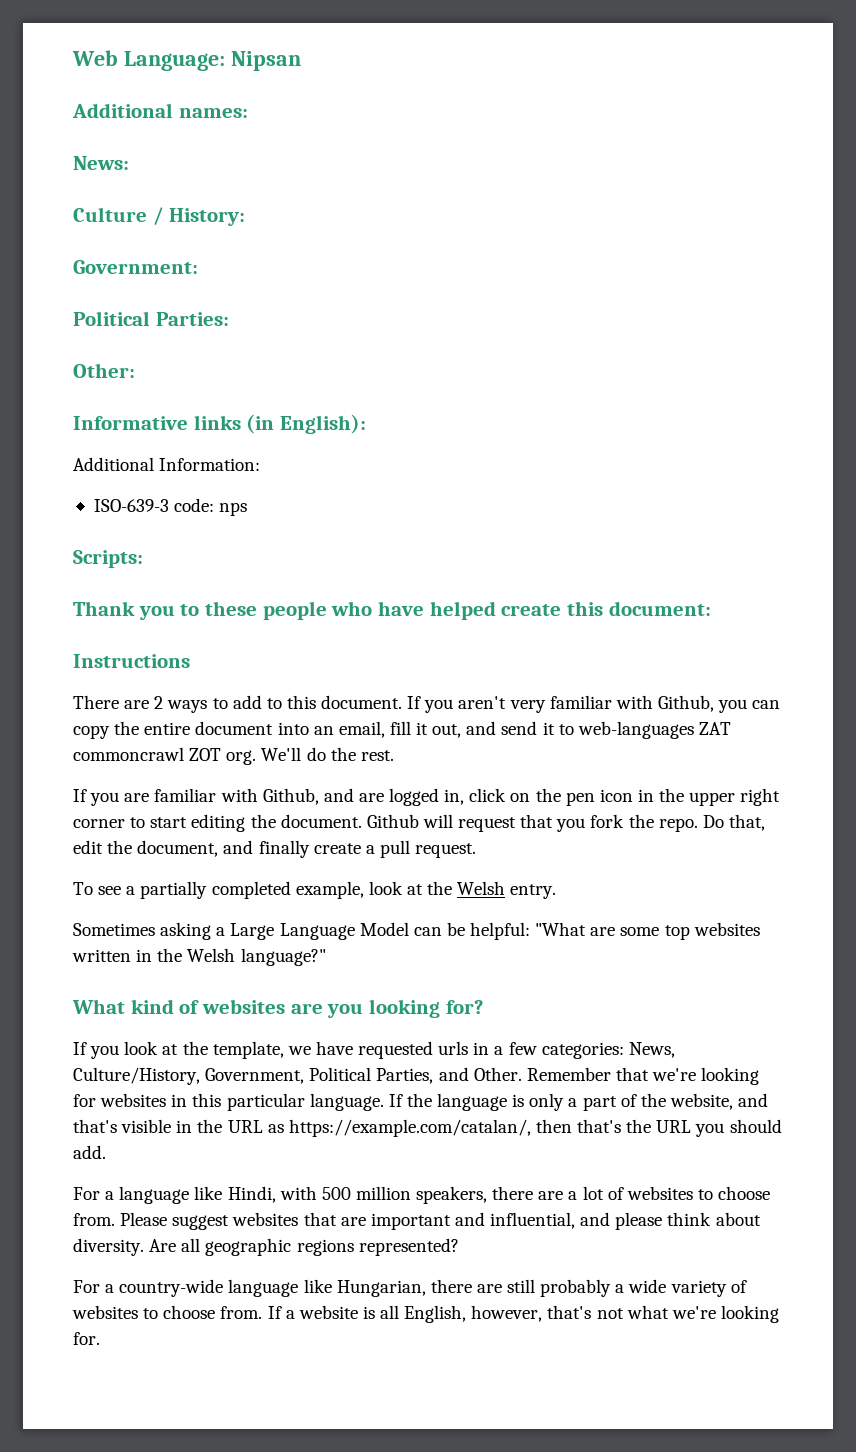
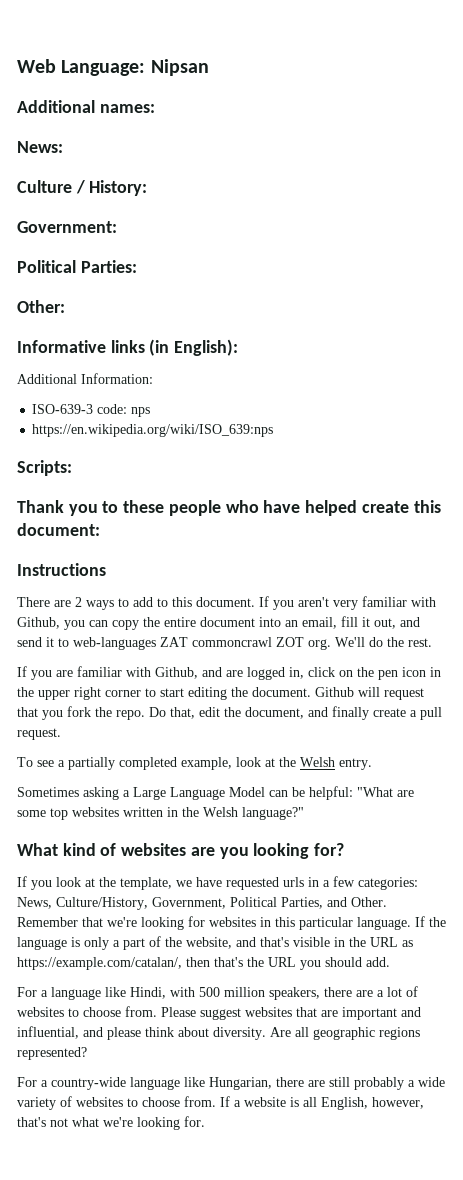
+ https://en.wikipedia.org/wiki/ISO_639:nps

